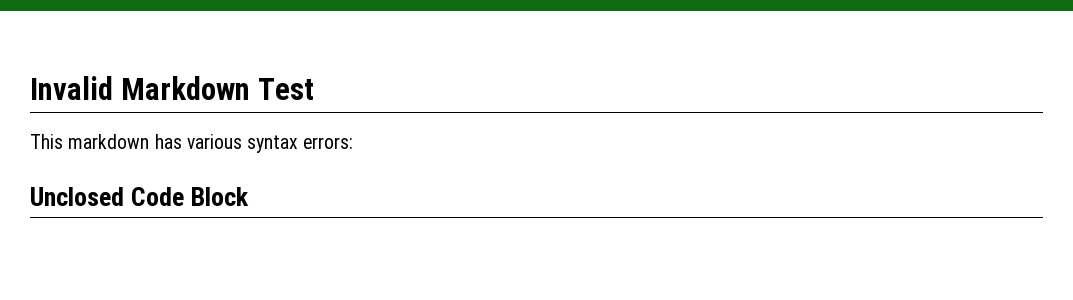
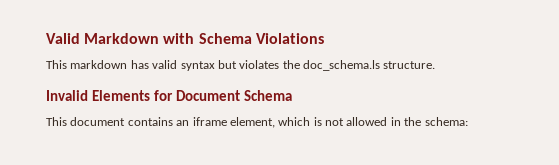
- Invalid Markdown Test
- This markdown has various syntax errors:
- Unclosed Code Block
+ Valid Markdown with Schema Violations
+ This markdown has valid syntax but violates the doc_schema.ls structure.
+ Invalid Elements for Document Schema
+ This document contains an iframe element, which is not allowed in the schema:

